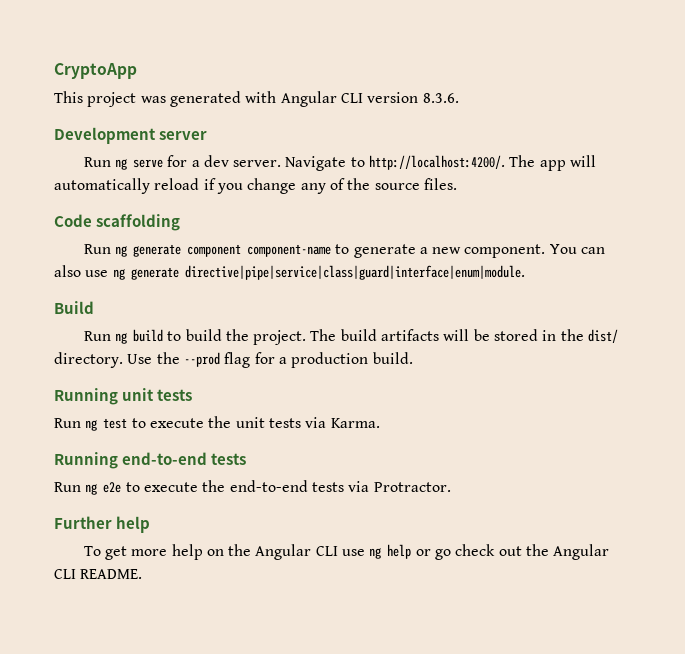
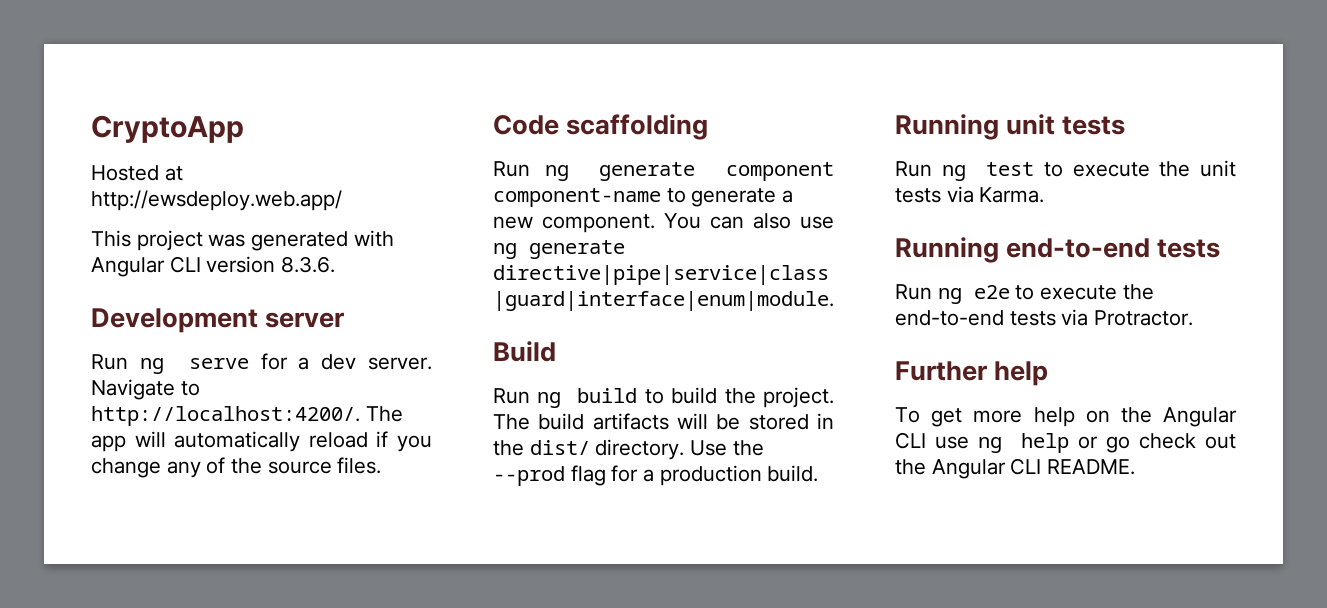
+ Hosted at http://ewsdeploy.web.app/

